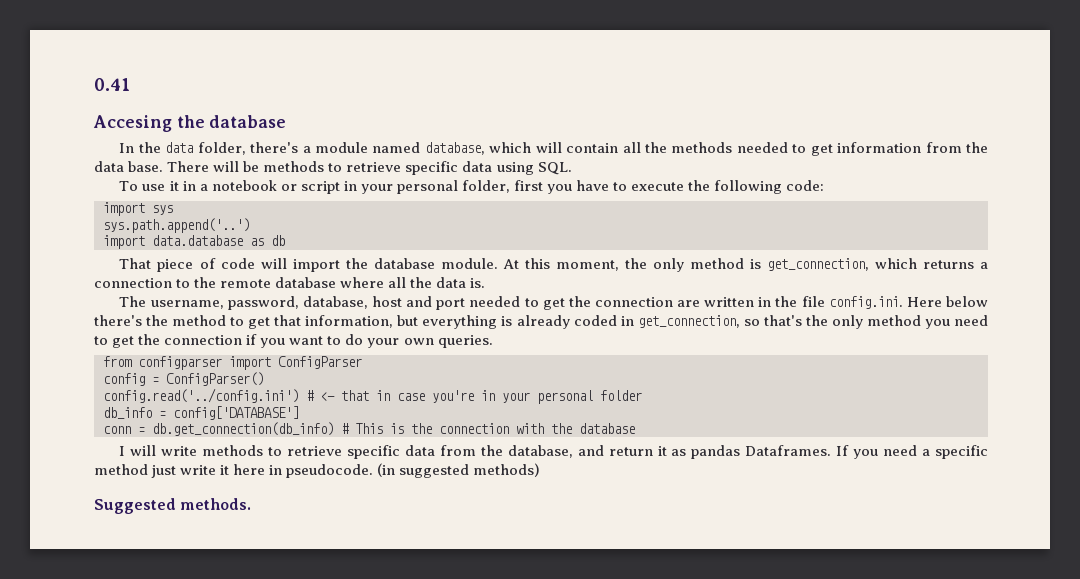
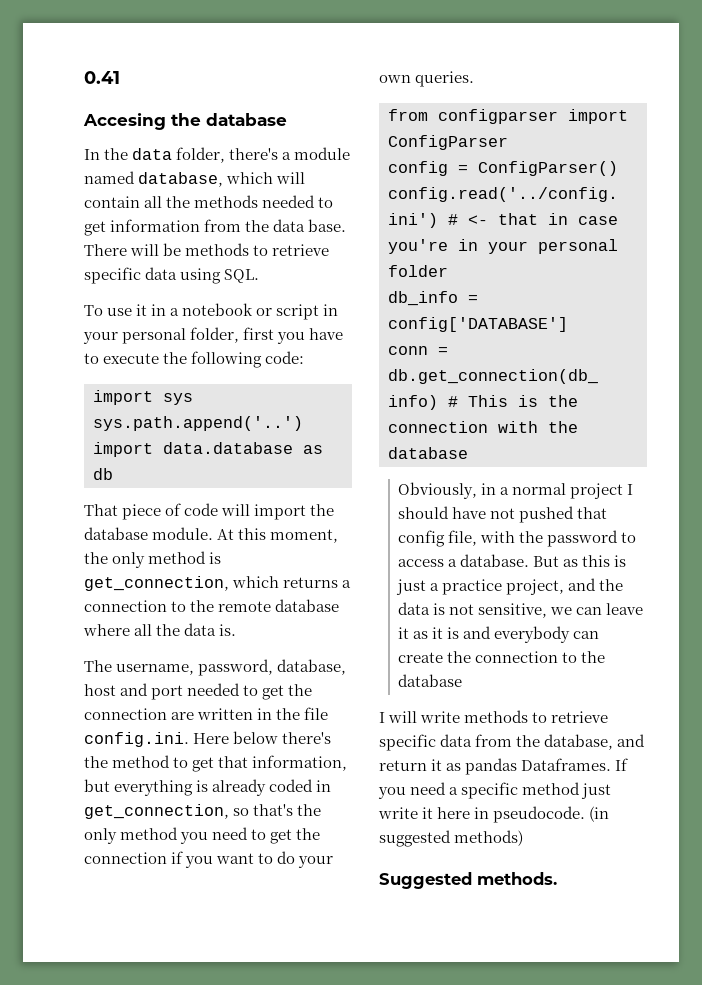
+ Obviously, in a normal project I should have not pushed that config file, with the password to access a database. But as this is just a practice project, and the data is not sensitive, we can leave it as it is and everybody can create the connection to the database

